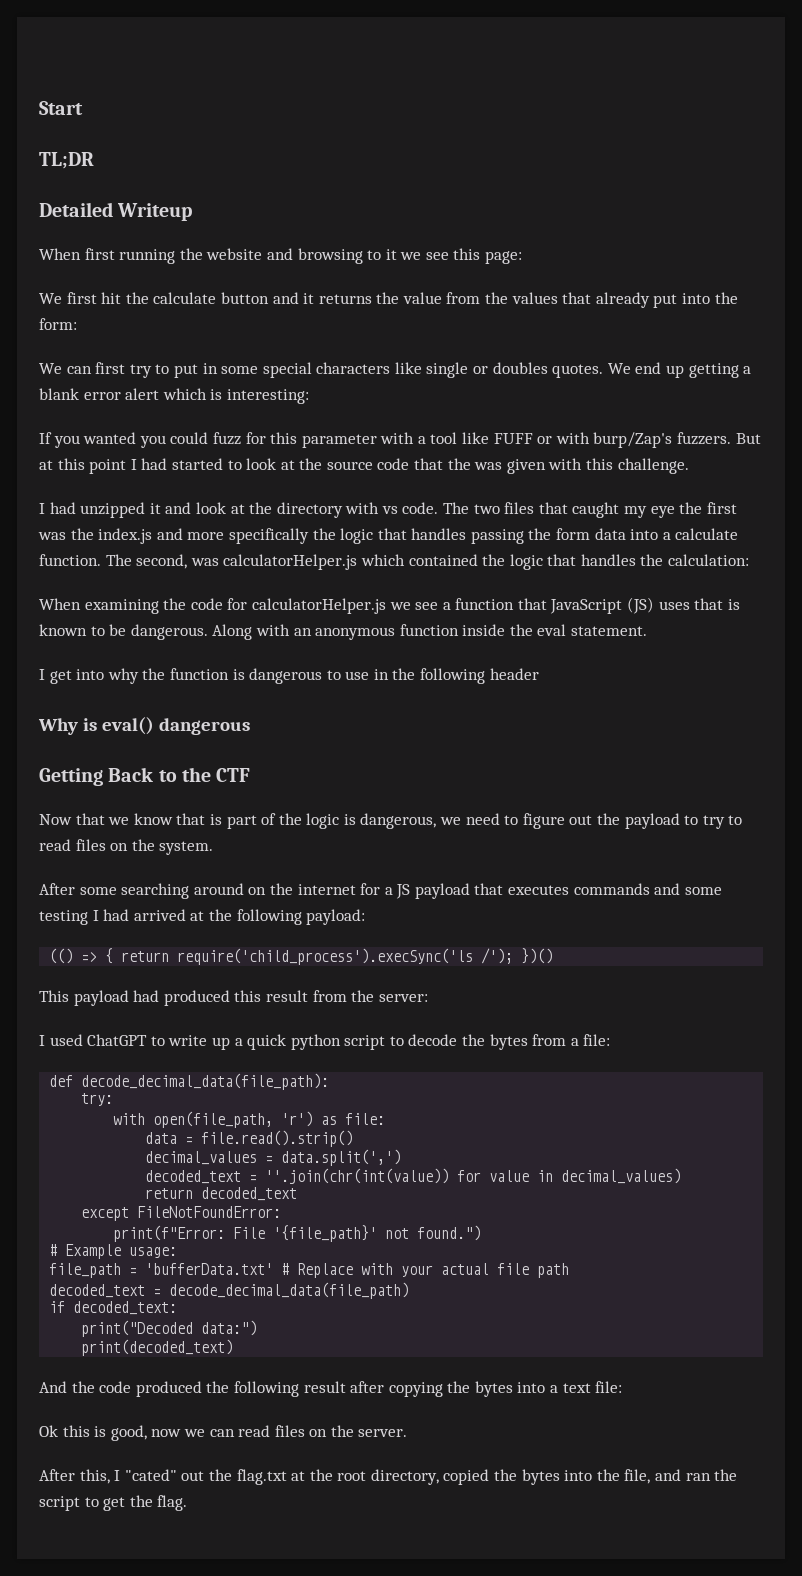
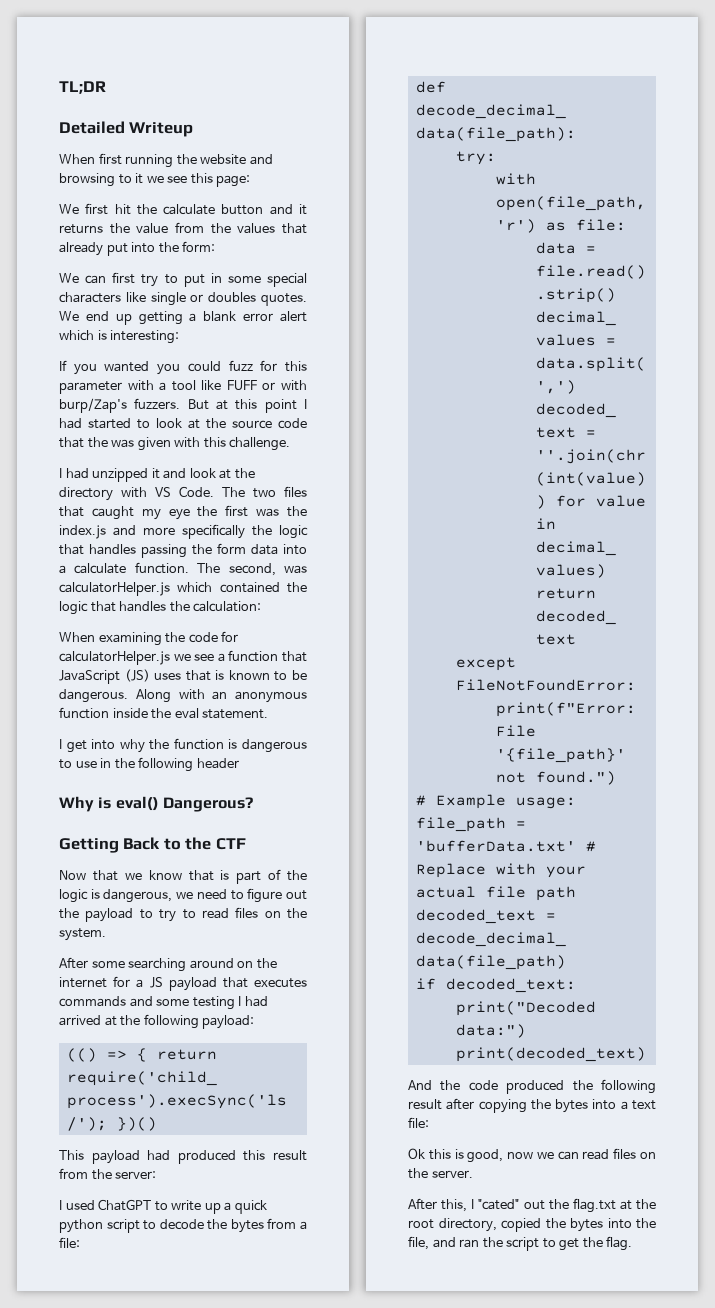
- Start
- I had unzipped it and look at the directory with vs code.
+ I had unzipped it and look at the directory with VS Code.
- Why is eval() dangerous
+ Why is eval() Dangerous?

